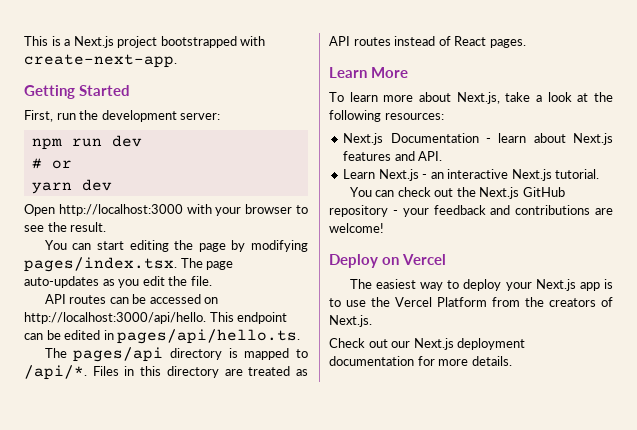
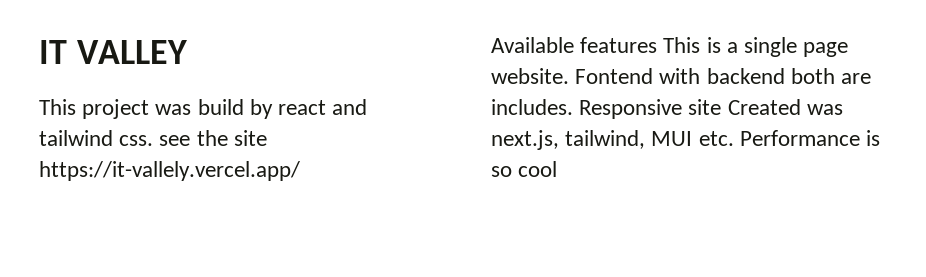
- This is a Next.js project bootstrapped with create-next-app.
- Getting Started
- First, run the development server:
- npm run dev
- # or
- yarn dev
- Open http://localhost:3000 with your browser to see the result.
- You can start editing the page by modifying pages/index.tsx. The page auto-updates as you edit the file.
- API routes can be accessed on http://localhost:3000/api/hello. This endpoint can be edited in pages/api/hello.ts.
- The pages/api directory is mapped to /api/*. Files in this directory are treated as API routes instead of React pages.
- Learn More
- To learn more about Next.js, take a look at the following resources:
- Next.js Documentation - learn about Next.js features and API.
- Learn Next.js - an interactive Next.js tutorial.
- You can check out the Next.js GitHub repository - your feedback and contributions are welcome!
- Deploy on Vercel
- The easiest way to deploy your Next.js app is to use the Vercel Platform from the creators of Next.js.
- Check out our Next.js deployment documentation for more details.
+ IT VALLEY
+ This project was build by react and tailwind css. see the site https://it-vallely.vercel.app/
+ Available features This is a single page website. Fontend with backend both are includes. Responsive site Created was next.js, tailwind, MUI etc. Performance is so cool

